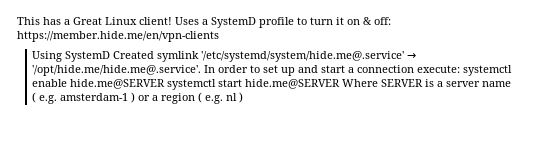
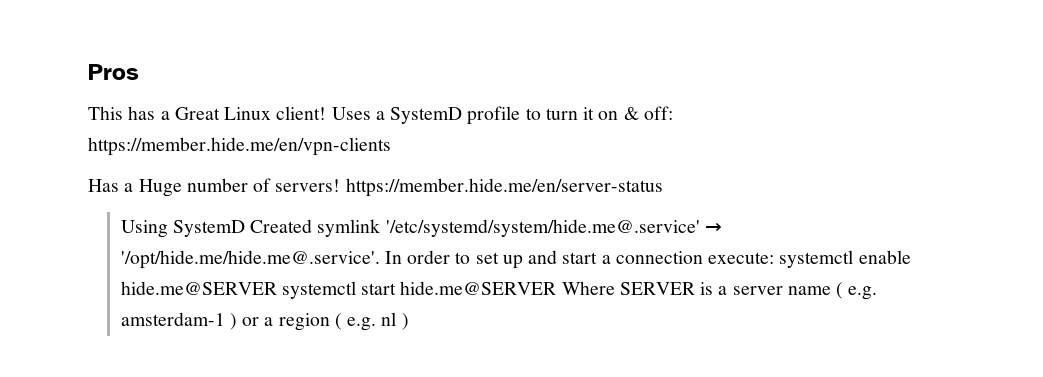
+ Pros
+ Has a Huge number of servers! https://member.hide.me/en/server-status

